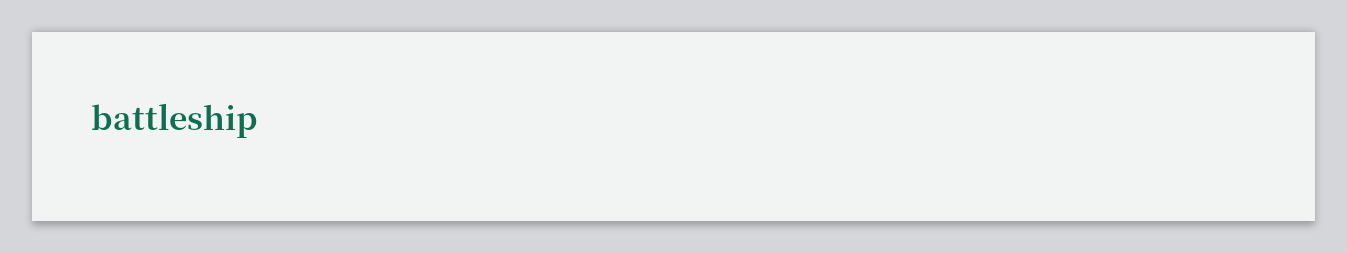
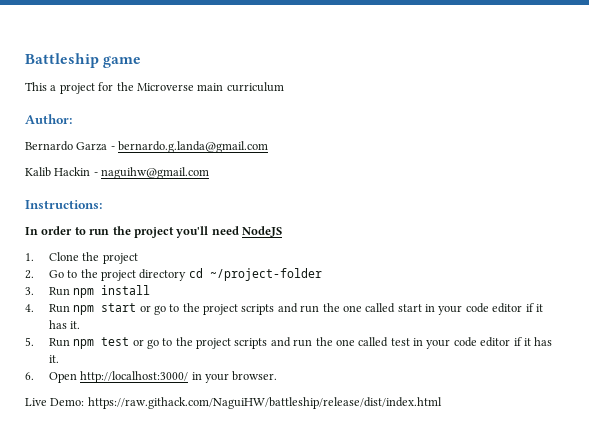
- battleship
+ Battleship game
+ This a project for the Microverse main curriculum
+ Author:
+ Bernardo Garza - bernardo.g.landa@gmail.com
+ Kalib Hackin - naguihw@gmail.com
+ Instructions:
+ In order to run the project you'll need NodeJS
+ 1. Clone the project
+ 2. Go to the project directory cd ~/project-folder
+ 3. Run npm install
+ 4. Run npm start or go to the project scripts and run the one called start in your code editor if it has it.
+ 5. Run npm test or go to the project scripts and run the one called test in your code editor if it has it.
+ 6. Open http://localhost:3000/ in your browser.
+ Live Demo: https://raw.githack.com/NaguiHW/battleship/release/dist/index.html

